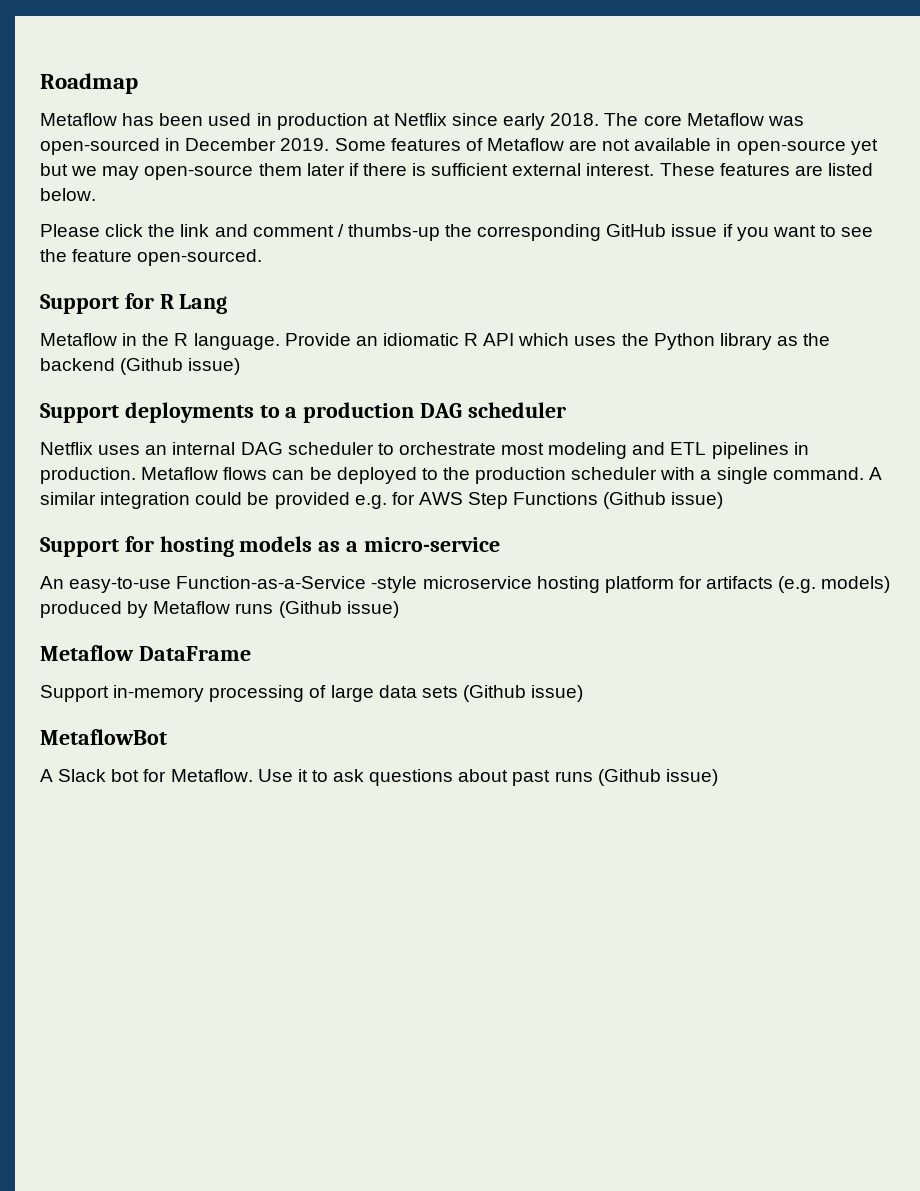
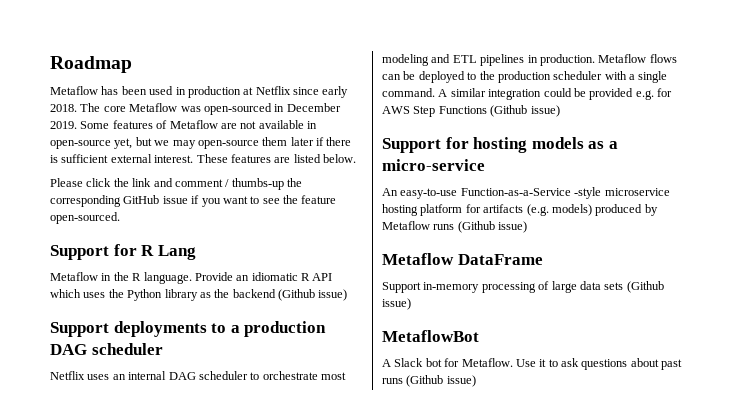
- Some features of Metaflow are not available in open-source yet but we may open-source them later if there is sufficient external interest.
+ Some features of Metaflow are not available in open-source yet, but we may open-source them later if there is sufficient external interest.

